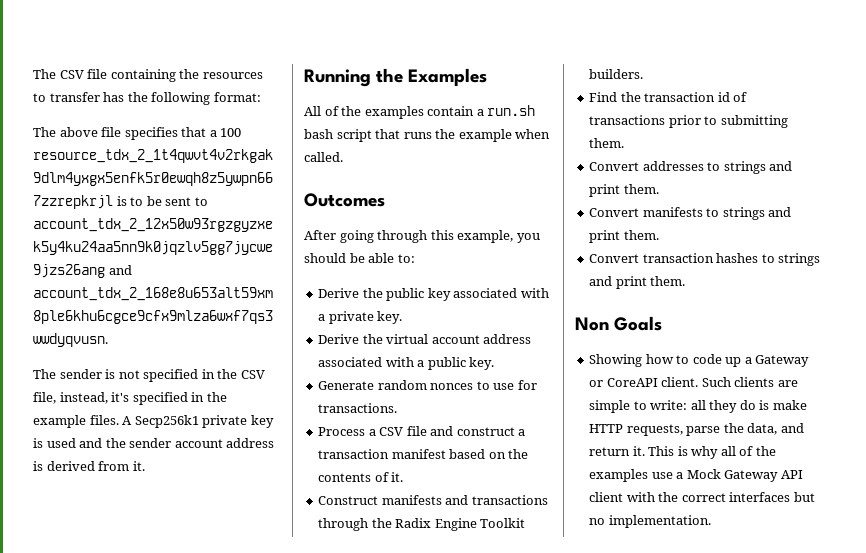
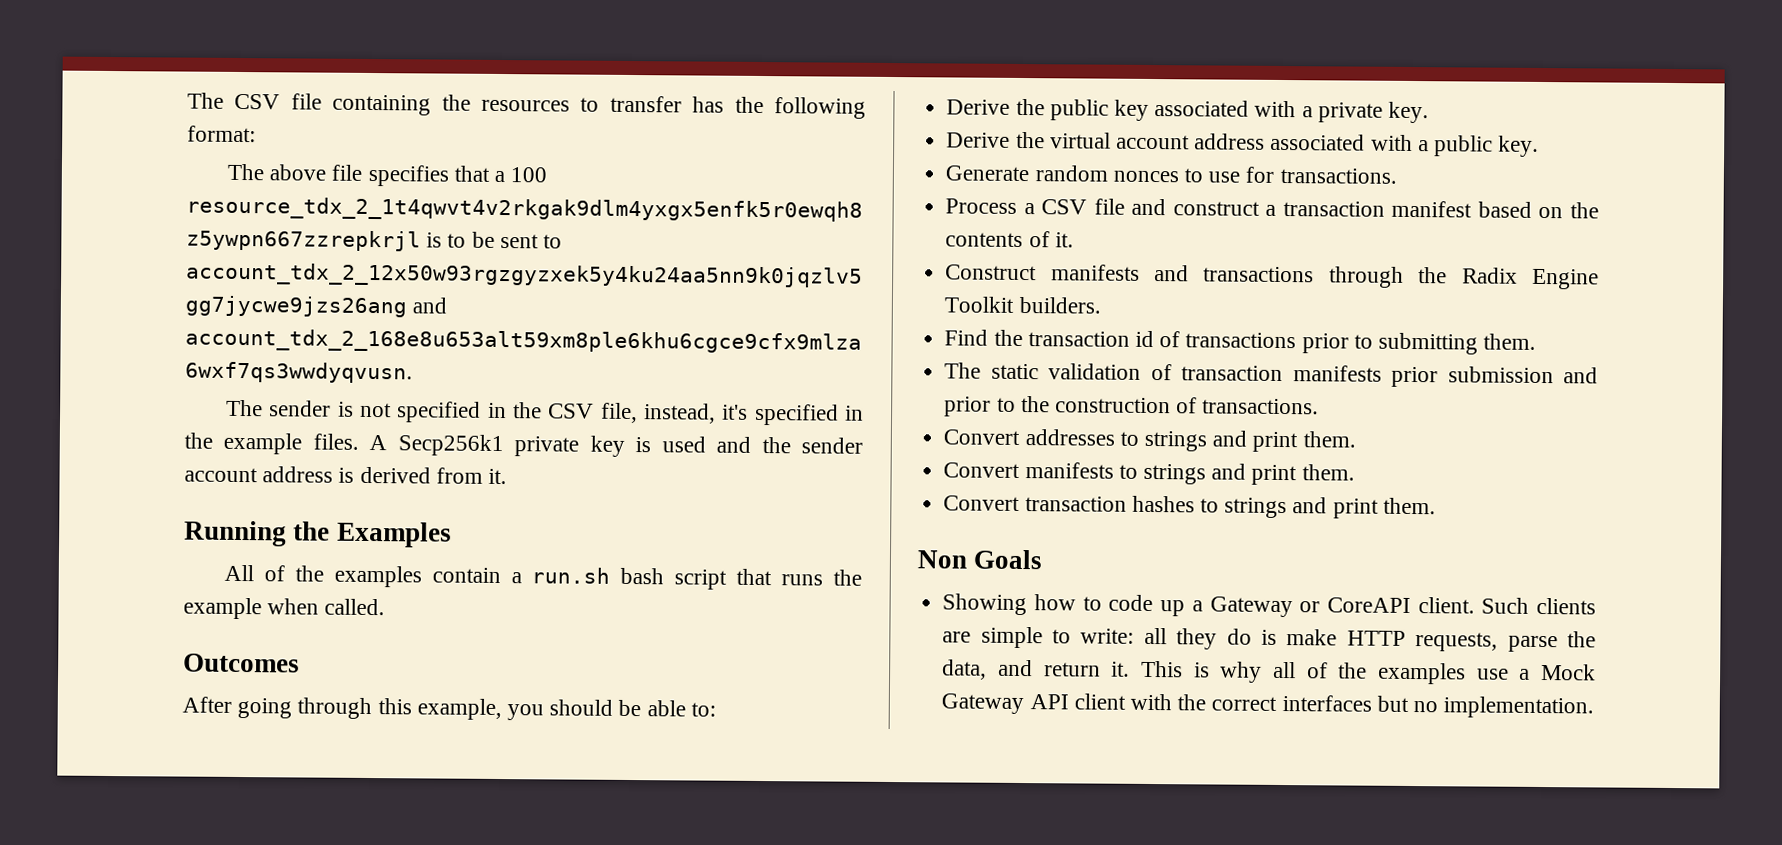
+ The static validation of transaction manifests prior submission and prior to the construction of transactions.

